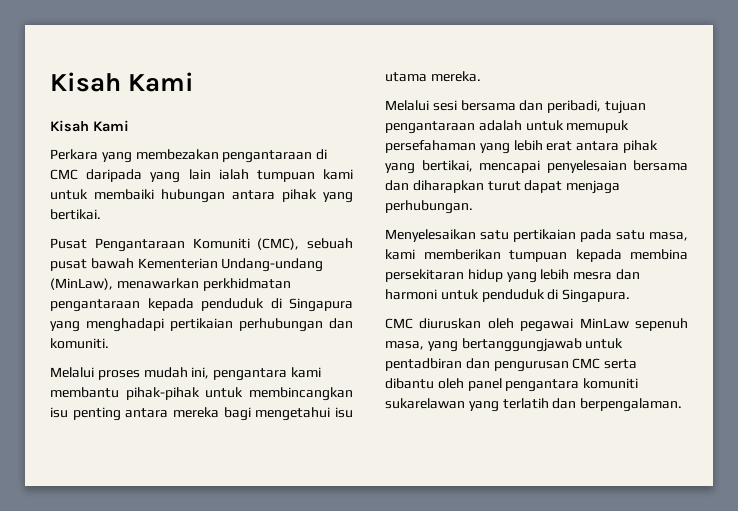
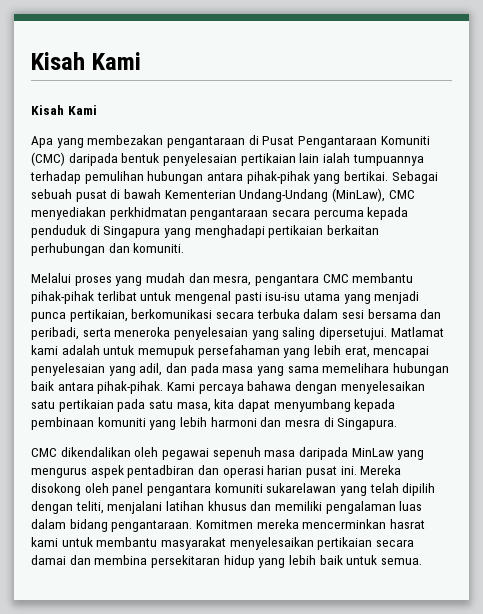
- Perkara yang membezakan pengantaraan di CMC daripada yang lain ialah tumpuan kami untuk membaiki hubungan antara pihak yang bertikai.
- Pusat Pengantaraan Komuniti (CMC), sebuah pusat bawah Kementerian Undang-undang (MinLaw), menawarkan perkhidmatan pengantaraan kepada penduduk di Singapura yang menghadapi pertikaian perhubungan dan komuniti.
+ Apa yang membezakan pengantaraan di Pusat Pengantaraan Komuniti (CMC) daripada bentuk penyelesaian pertikaian lain ialah tumpuannya terhadap pemulihan hubungan antara pihak-pihak yang bertikai. Sebagai sebuah pusat di bawah Kementerian Undang-Undang (MinLaw), CMC menyediakan perkhidmatan pengantaraan secara percuma kepada penduduk di Singapura yang menghadapi pertikaian berkaitan perhubungan dan komuniti.
- Melalui proses mudah ini, pengantara kami membantu pihak-pihak untuk membincangkan isu penting antara mereka bagi mengetahui isu utama mereka.
- Melalui sesi bersama dan peribadi, tujuan pengantaraan adalah untuk memupuk persefahaman yang lebih erat antara pihak yang bertikai, mencapai penyelesaian bersama dan diharapkan turut dapat menjaga perhubungan.
- Menyelesaikan satu pertikaian pada satu masa, kami memberikan tumpuan kepada membina persekitaran hidup yang lebih mesra dan harmoni untuk penduduk di Singapura.
+ Melalui proses yang mudah dan mesra, pengantara CMC membantu pihak-pihak terlibat untuk mengenal pasti isu-isu utama yang menjadi punca pertikaian, berkomunikasi secara terbuka dalam sesi bersama dan peribadi, serta meneroka penyelesaian yang saling dipersetujui. Matlamat kami adalah untuk memupuk persefahaman yang lebih erat, mencapai penyelesaian yang adil, dan pada masa yang sama memelihara hubungan baik antara pihak-pihak. Kami percaya bahawa dengan menyelesaikan satu pertikaian pada satu masa, kita dapat menyumbang kepada pembinaan komuniti yang lebih harmoni dan mesra di Singapura.
- CMC diuruskan oleh pegawai MinLaw sepenuh masa, yang bertanggungjawab untuk pentadbiran dan pengurusan CMC serta dibantu oleh panel pengantara komuniti sukarelawan yang terlatih dan berpengalaman.
+ CMC dikendalikan oleh pegawai sepenuh masa daripada MinLaw yang mengurus aspek pentadbiran dan operasi harian pusat ini. Mereka disokong oleh panel pengantara komuniti sukarelawan yang telah dipilih dengan teliti, menjalani latihan khusus dan memiliki pengalaman luas dalam bidang pengantaraan. Komitmen mereka mencerminkan hasrat kami untuk membantu masyarakat menyelesaikan pertikaian secara damai dan membina persekitaran hidup yang lebih baik untuk semua.

